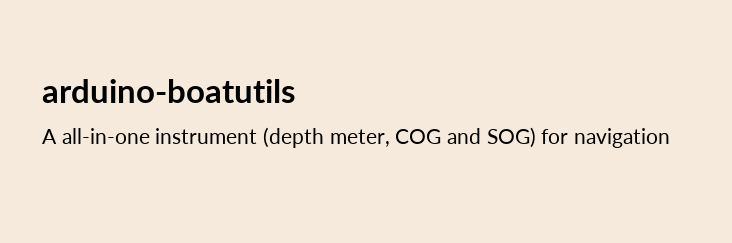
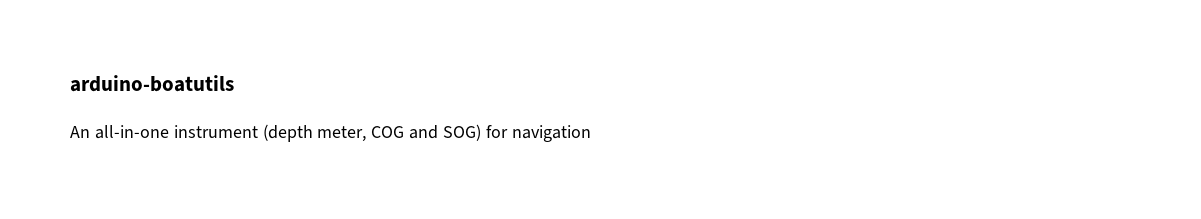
- A all-in-one instrument (depth meter, COG and SOG) for navigation
+ An all-in-one instrument (depth meter, COG and SOG) for navigation

